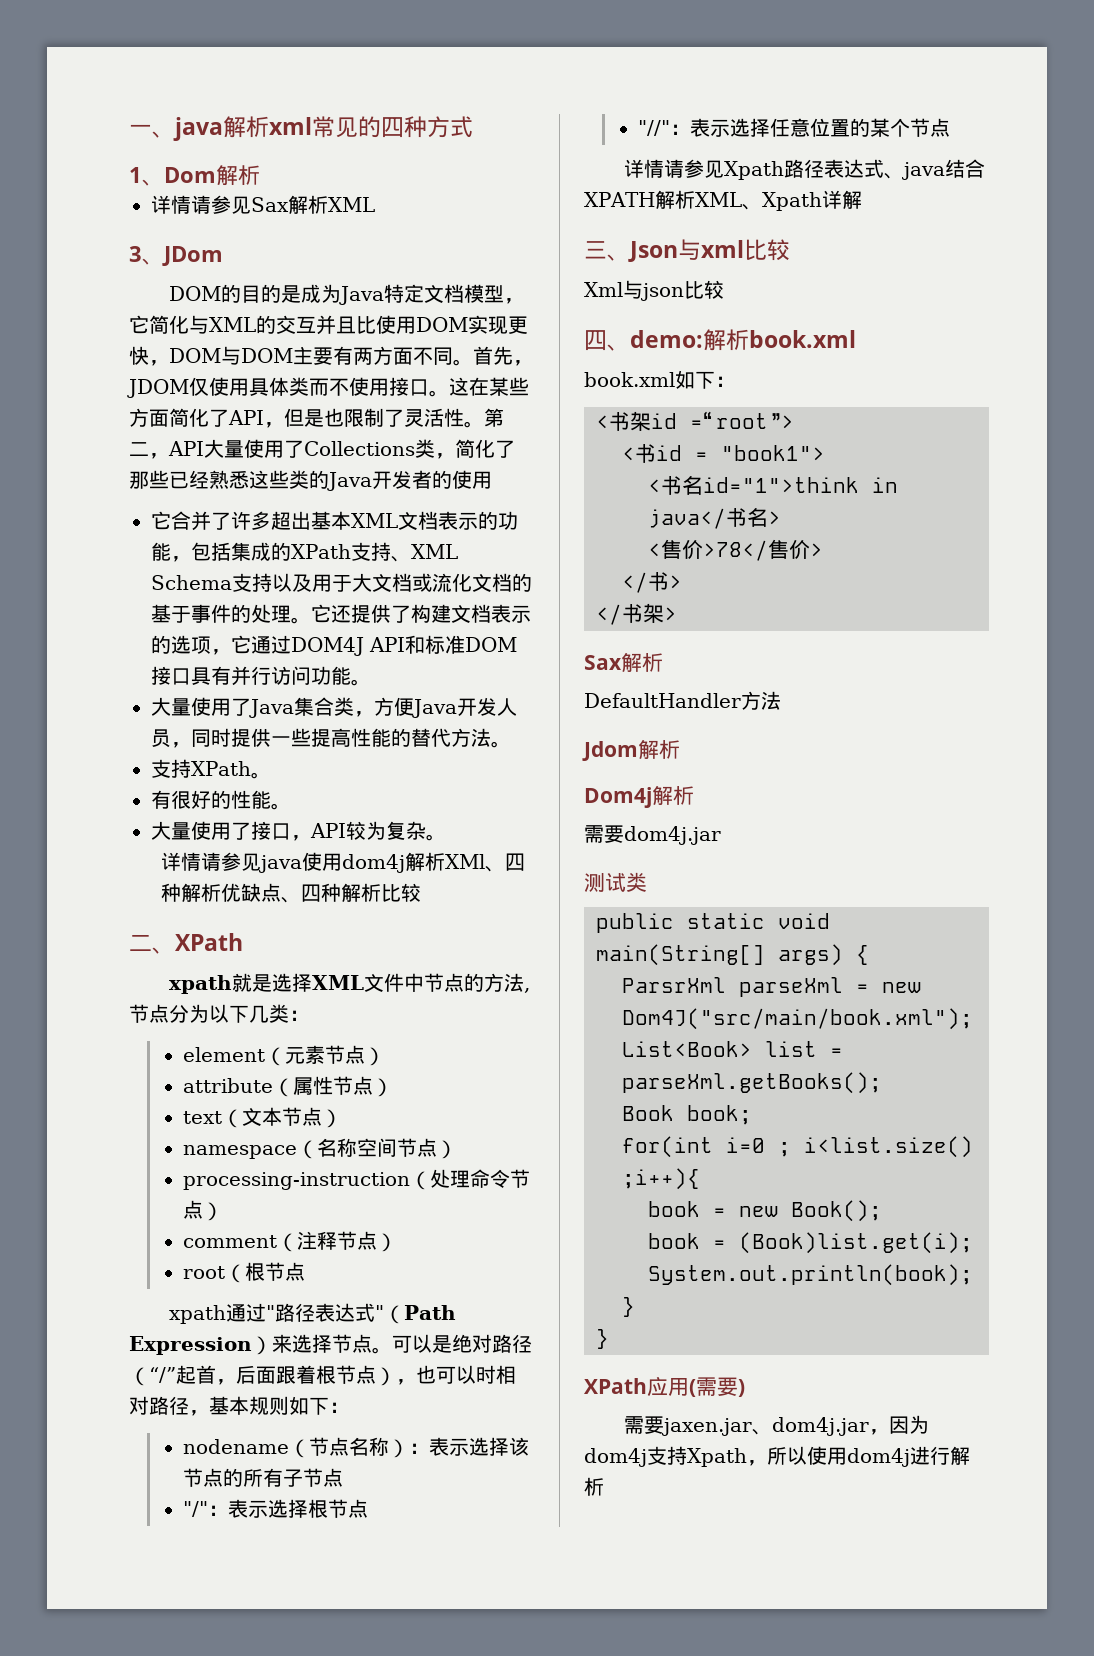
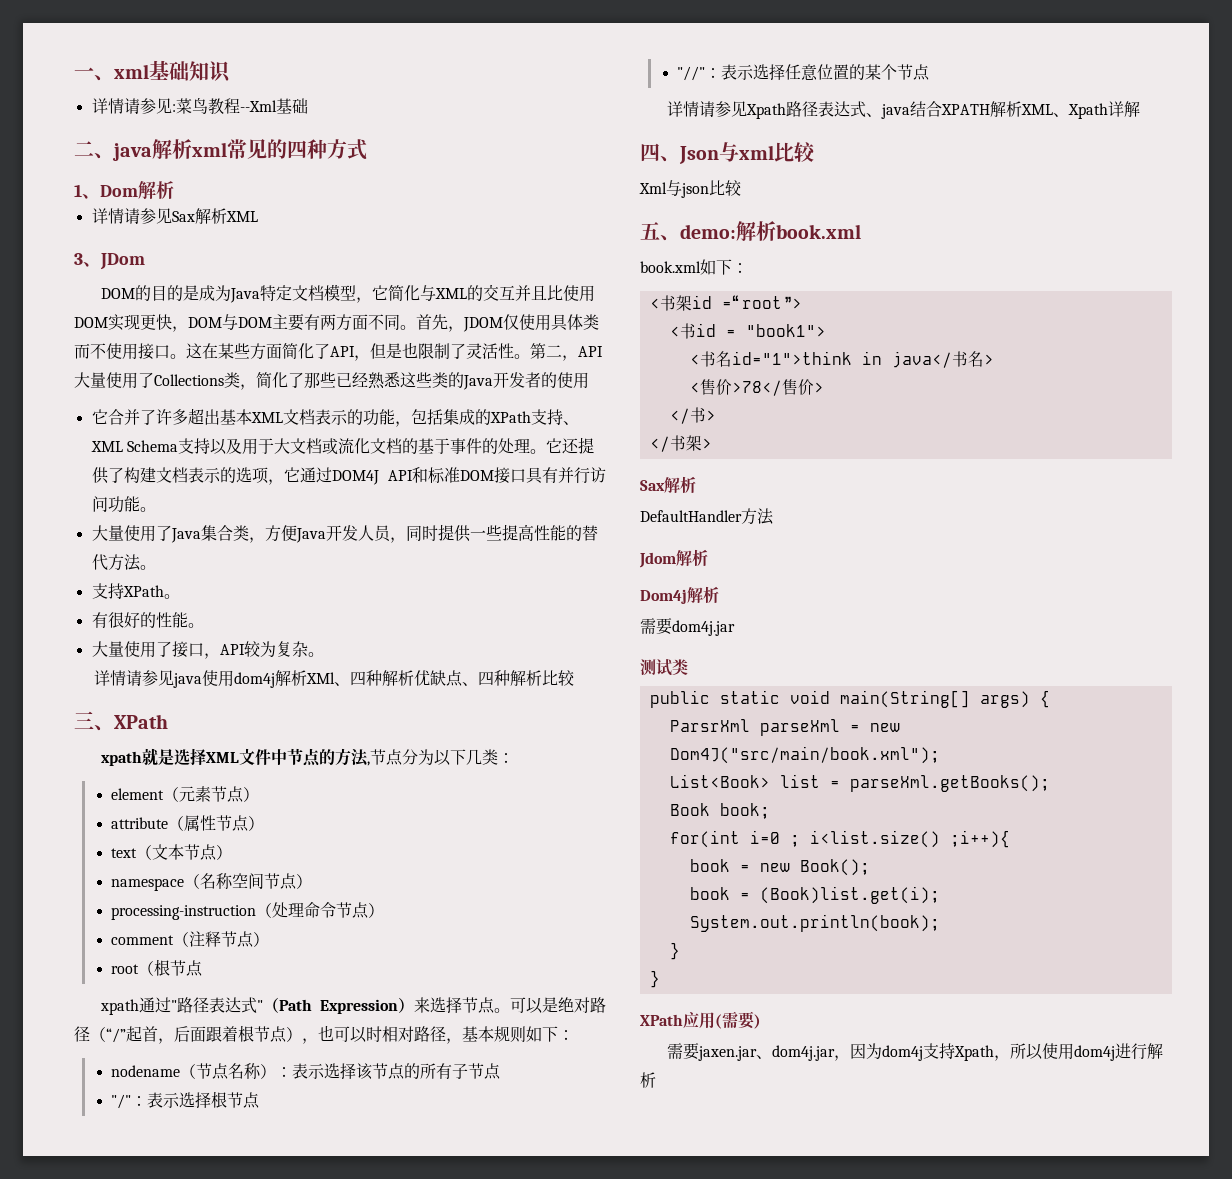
- 一、java解析xml常见的四种方式
+ 一、xml基础知识
+ 详情请参见:菜鸟教程--Xml基础
+ 二、java解析xml常见的四种方式
- 二、XPath
+ 三、XPath
- 三、Json与xml比较
+ 四、Json与xml比较
- 四、demo:解析book.xml
+ 五、demo:解析book.xml

